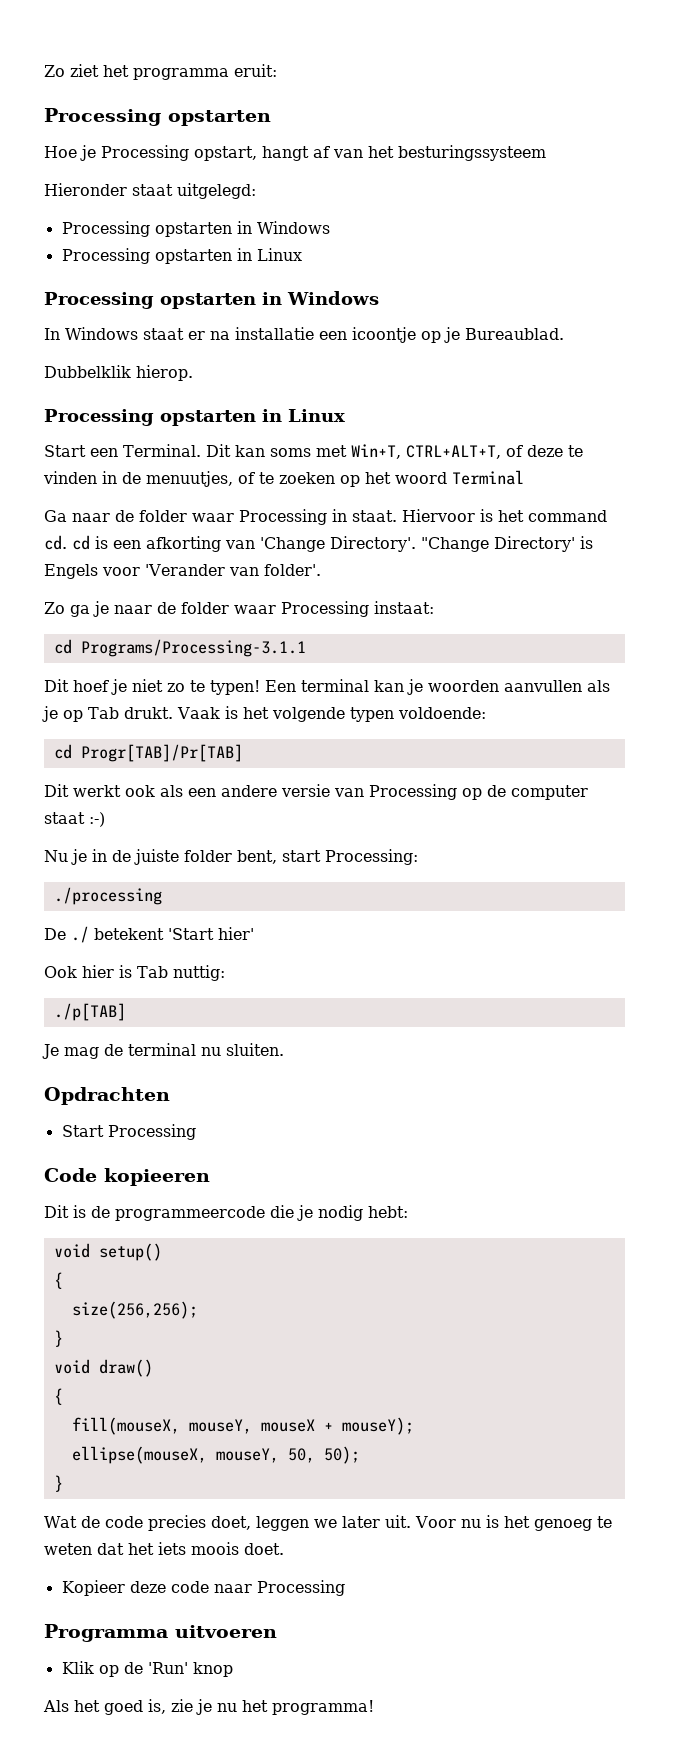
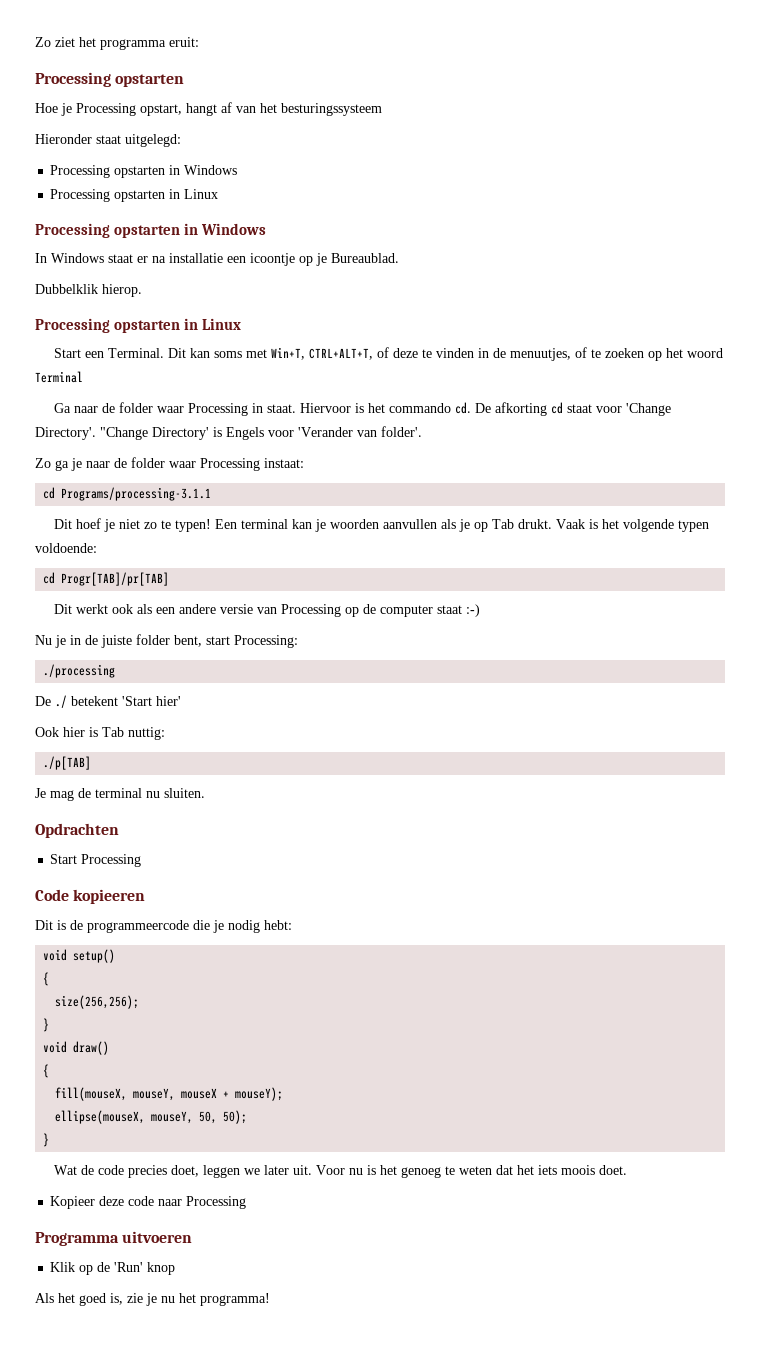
- Hiervoor is het command cd. cd is een afkorting van 'Change Directory'.
+ Hiervoor is het commando cd. De afkorting cd staat voor 'Change Directory'.
- cd Programs/Processing-3.1.1
+ cd Programs/processing-3.1.1
- cd Progr[TAB]/Pr[TAB]
+ cd Progr[TAB]/pr[TAB]

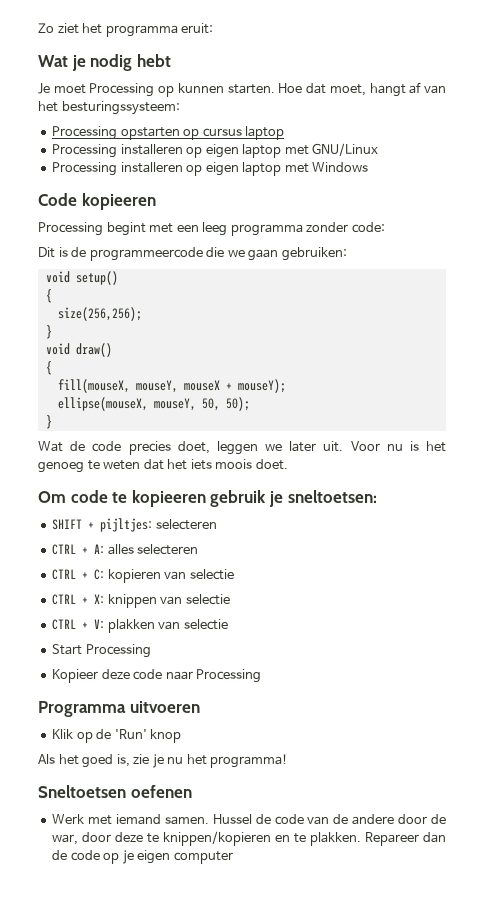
  Zo ziet het programma eruit:
- Processing opstarten
- Hoe je Processing opstart, hangt af van het besturingssysteem
- Hieronder staat uitgelegd:
- Processing opstarten in Windows
- Processing opstarten in Linux
- Processing opstarten in Windows
- In Windows staat er na installatie een icoontje op je Bureaublad.
- Dubbelklik hierop.
- Processing opstarten in Linux
- Start een Terminal. Dit kan soms met Win+T, CTRL+ALT+T, of deze te vinden in de menuutjes, of te zoeken op het woord Terminal
- Ga naar de folder waar Processing in staat. Hiervoor is het commando cd. De afkorting cd staat voor 'Change Directory'. "Change Directory' is Engels voor 'Verander van folder'.
- Zo ga je naar de folder waar Processing instaat:
- cd Programs/processing-3.1.1
- Dit hoef je niet zo te typen! Een terminal kan je woorden aanvullen als je op Tab drukt. Vaak is het volgende typen voldoende:
- cd Progr[TAB]/pr[TAB]
- Dit werkt ook als een andere versie van Processing op de computer staat :-)
- Nu je in de juiste folder bent, start Processing:
- ./processing
- De ./ betekent 'Start hier'
- Ook hier is Tab nuttig:
- ./p[TAB]
- Je mag de terminal nu sluiten.
- Opdrachten
- Start Processing
+ Wat je nodig hebt
+ Je moet Processing op kunnen starten. Hoe dat moet, hangt af van het besturingssysteem:
+ Processing opstarten op cursus laptop
+ Processing installeren op eigen laptop met GNU/Linux
+ Processing installeren op eigen laptop met Windows
  Code kopieeren
+ Processing begint met een leeg programma zonder code:
- Dit is de programmeercode die je nodig hebt:
+ Dit is de programmeercode die we gaan gebruiken:
+ Om code te kopieeren gebruik je sneltoetsen:
+ SHIFT + pijltjes: selecteren
+ CTRL + A: alles selecteren
+ CTRL + C: kopieren van selectie
+ CTRL + X: knippen van selectie
+ CTRL + V: plakken van selectie
+ Start Processing
+ Sneltoetsen oefenen
+ Werk met iemand samen. Hussel de code van de andere door de war, door deze te knippen/kopieren en te plakken. Repareer dan de code op je eigen computer

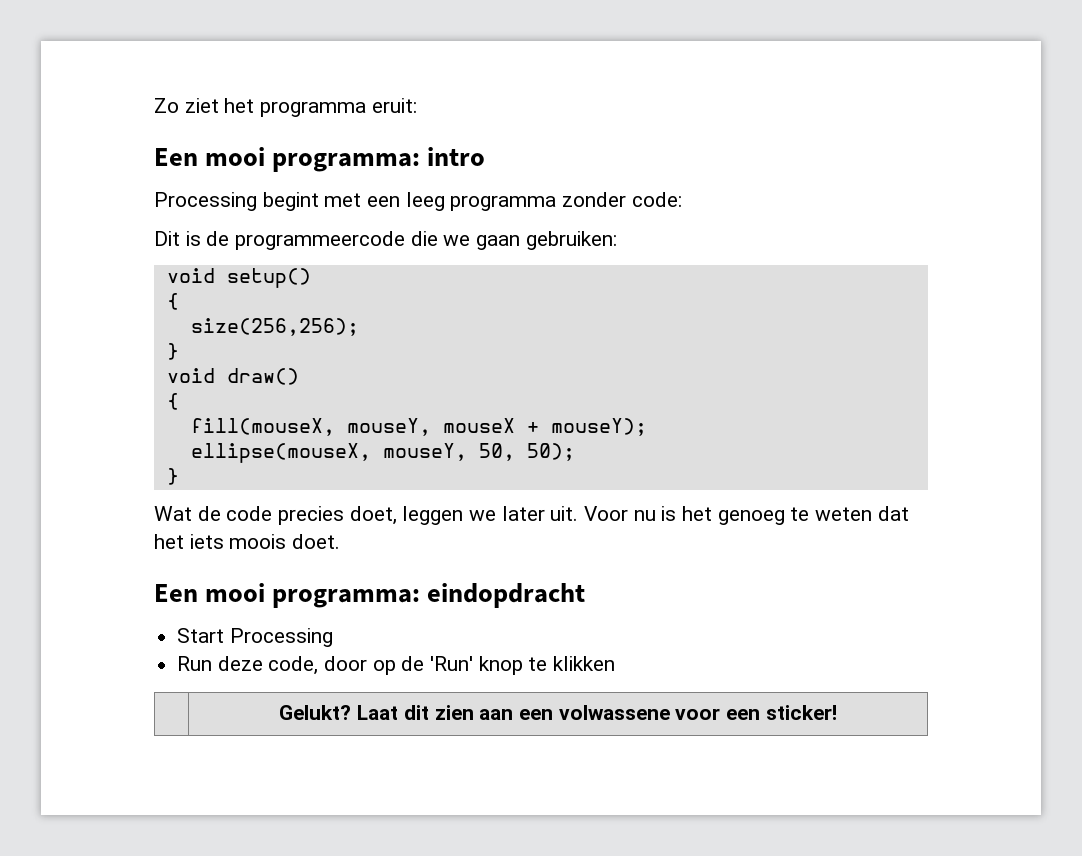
- Wat je nodig hebt
- Je moet Processing op kunnen starten. Hoe dat moet, hangt af van het besturingssysteem:
- Processing opstarten op cursus laptop
- Processing installeren op eigen laptop met GNU/Linux
- Processing installeren op eigen laptop met Windows
- Code kopieeren
+ Een mooi programma: intro
- Om code te kopieeren gebruik je sneltoetsen:
- SHIFT + pijltjes: selecteren
- CTRL + A: alles selecteren
- CTRL + C: kopieren van selectie
- CTRL + X: knippen van selectie
- CTRL + V: plakken van selectie
+ Een mooi programma: eindopdracht
  Start Processing
- Kopieer deze code naar Processing
- Programma uitvoeren
- Klik op de 'Run' knop
- Als het goed is, zie je nu het programma!
- Sneltoetsen oefenen
- Werk met iemand samen. Hussel de code van de andere door de war, door deze te knippen/kopieren en te plakken. Repareer dan de code op je eigen computer
+ Run deze code, door op de 'Run' knop te klikken
+ | Gelukt? Laat dit zien aan een volwassene voor een sticker!

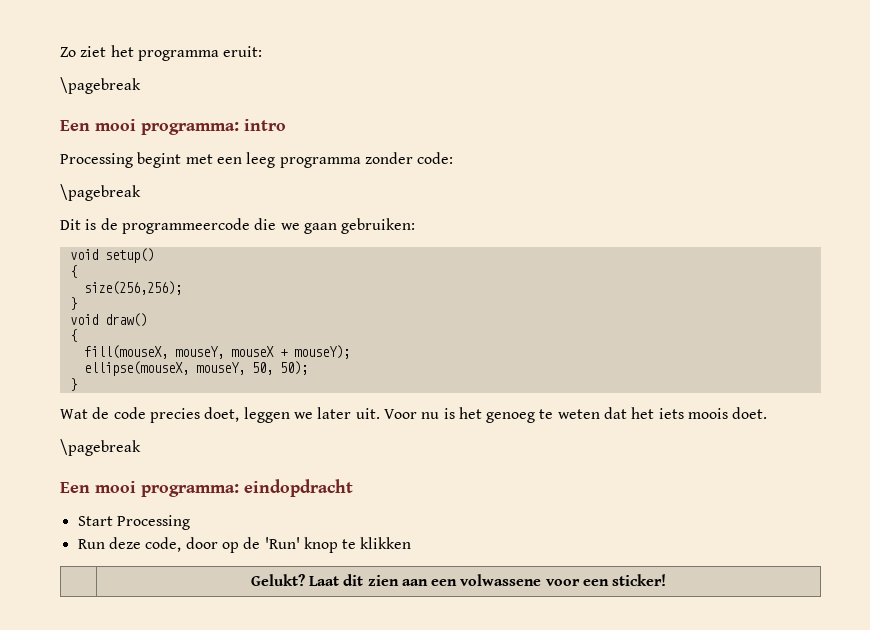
  Zo ziet het programma eruit:
+ \pagebreak
  Processing begint met een leeg programma zonder code:
+ \pagebreak
  Voor nu is het genoeg te weten dat het iets moois doet.
+ \pagebreak

